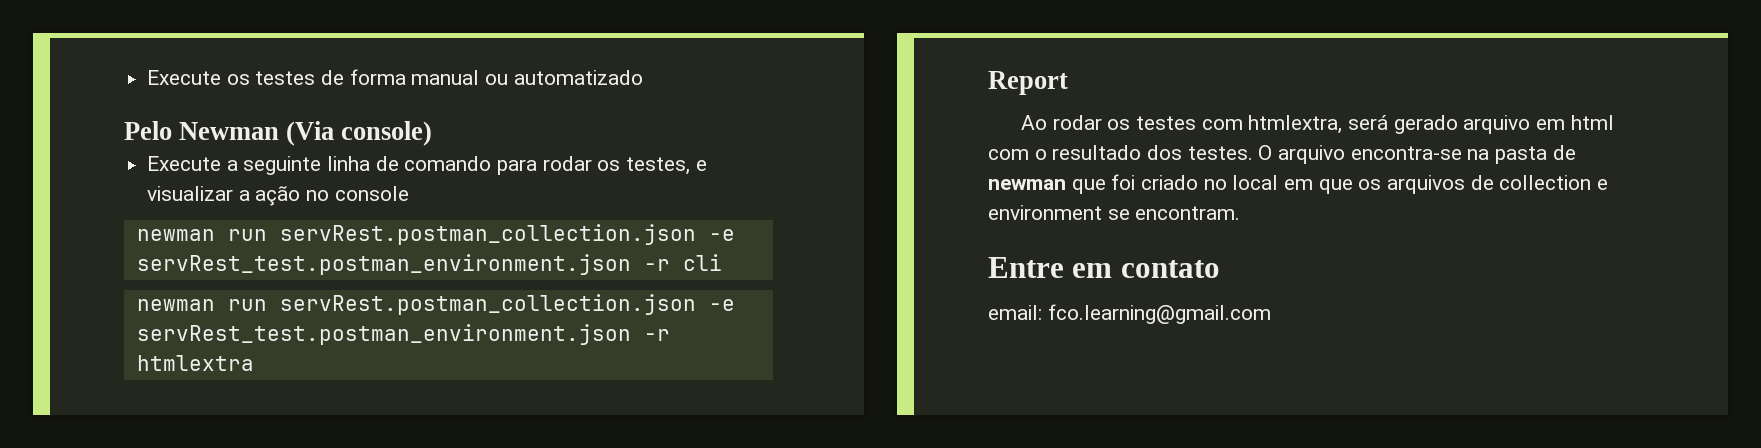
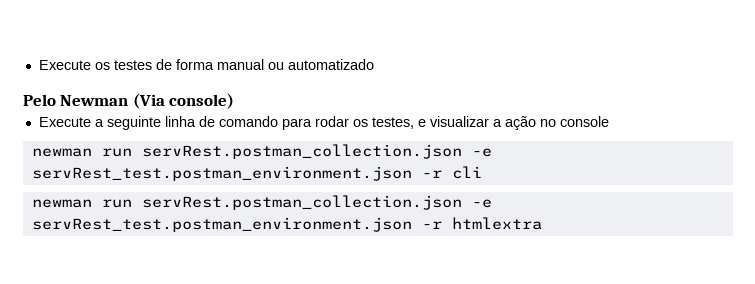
- Report
- Ao rodar os testes com htmlextra, será gerado arquivo em html com o resultado dos testes. O arquivo encontra-se na pasta de newman que foi criado no local em que os arquivos de collection e environment se encontram.
- Entre em contato
- email: fco.learning@gmail.com

